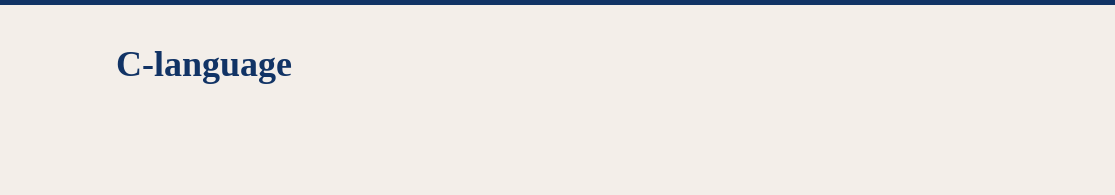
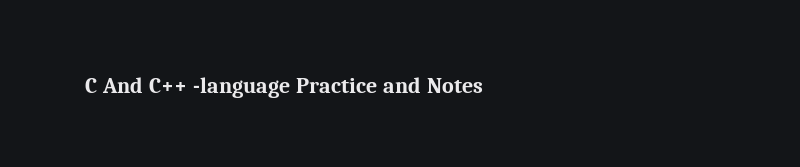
- C-language
+ C And C++ -language Practice and Notes

